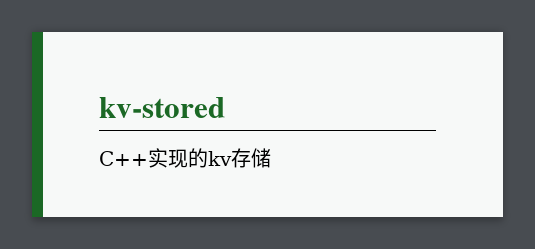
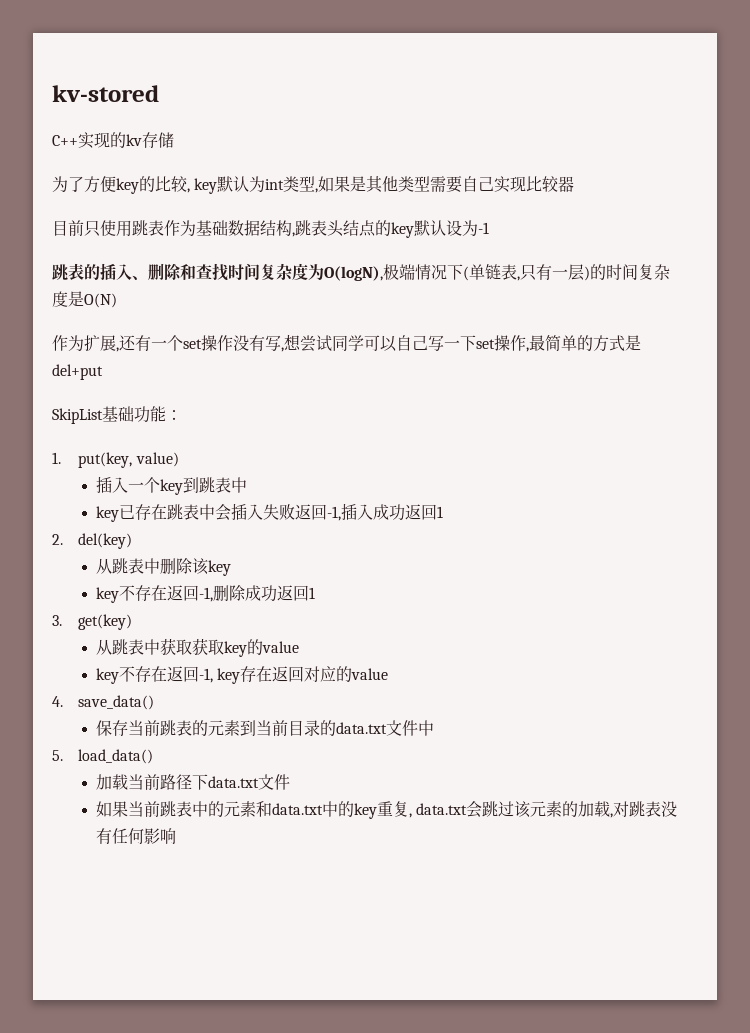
+ 为了方便key的比较, key默认为int类型,如果是其他类型需要自己实现比较器
+ 目前只使用跳表作为基础数据结构,跳表头结点的key默认设为-1
+ 跳表的插入、删除和查找时间复杂度为O(logN),极端情况下(单链表,只有一层)的时间复杂度是O(N)
+ 作为扩展,还有一个set操作没有写,想尝试同学可以自己写一下set操作,最简单的方式是del+put
+ SkipList基础功能：
+ 1. put(key, value)
+ 插入一个key到跳表中
+ key已存在跳表中会插入失败返回-1,插入成功返回1
+ 2. del(key)
+ 从跳表中删除该key
+ key不存在返回-1,删除成功返回1
+ 3. get(key)
+ 从跳表中获取获取key的value
+ key不存在返回-1, key存在返回对应的value
+ 4. save_data()
+ 保存当前跳表的元素到当前目录的data.txt文件中
+ 5. load_data()
+ 加载当前路径下data.txt文件
+ 如果当前跳表中的元素和data.txt中的key重复, data.txt会跳过该元素的加载,对跳表没有任何影响

